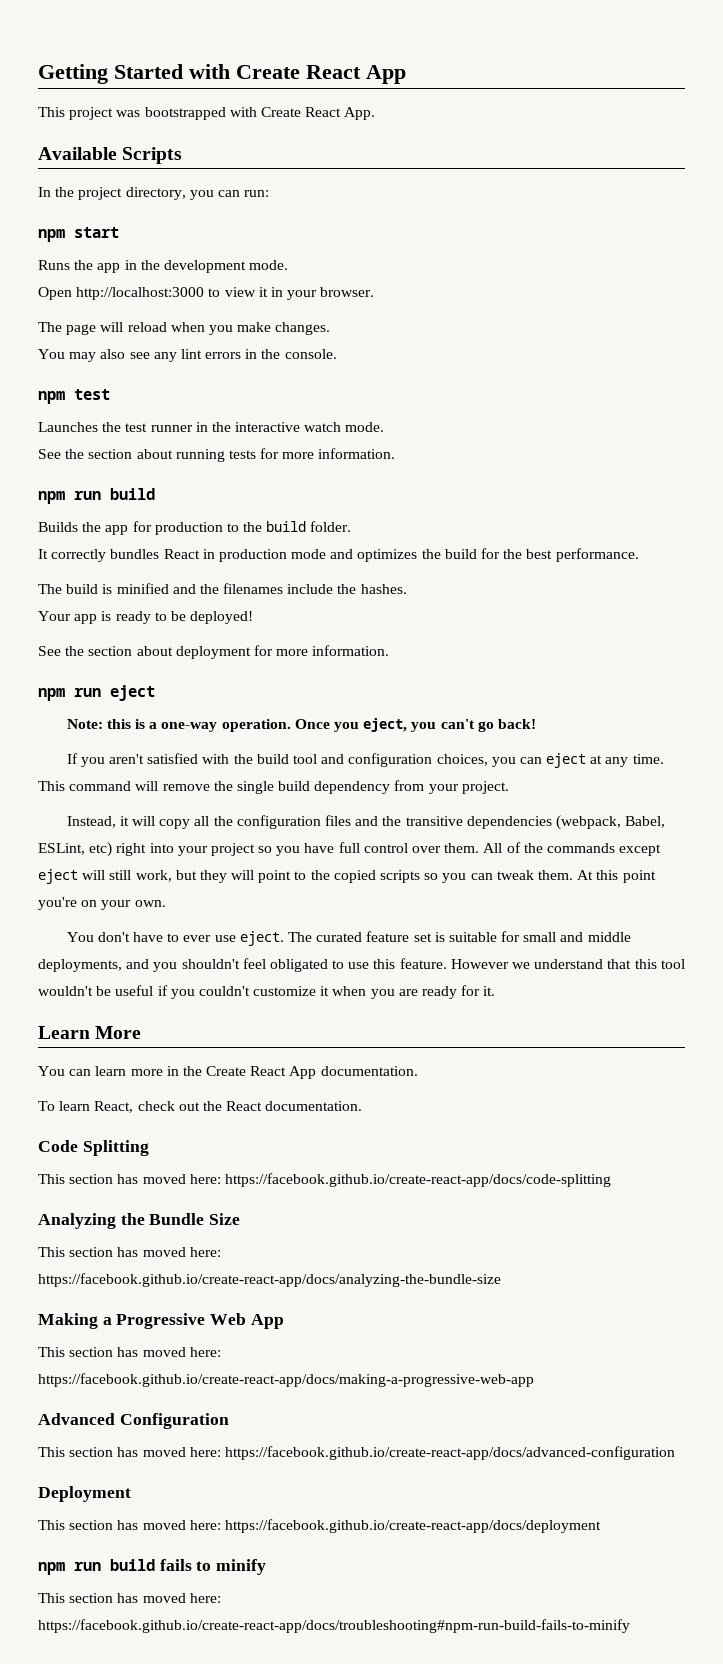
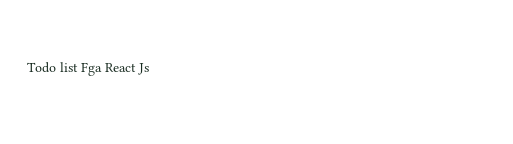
- Getting Started with Create React App
- This project was bootstrapped with Create React App.
- Available Scripts
- In the project directory, you can run:
- npm start
- Runs the app in the development mode.
- Open http://localhost:3000 to view it in your browser.
- The page will reload when you make changes.
- You may also see any lint errors in the console.
- npm test
- Launches the test runner in the interactive watch mode.
- See the section about running tests for more information.
- npm run build
- Builds the app for production to the build folder.
- It correctly bundles React in production mode and optimizes the build for the best performance.
- The build is minified and the filenames include the hashes.
- Your app is ready to be deployed!
- See the section about deployment for more information.
- npm run eject
- Note: this is a one-way operation. Once you eject, you can't go back!
- If you aren't satisfied with the build tool and configuration choices, you can eject at any time. This command will remove the single build dependency from your project.
- Instead, it will copy all the configuration files and the transitive dependencies (webpack, Babel, ESLint, etc) right into your project so you have full control over them. All of the commands except eject will still work, but they will point to the copied scripts so you can tweak them. At this point you're on your own.
- You don't have to ever use eject. The curated feature set is suitable for small and middle deployments, and you shouldn't feel obligated to use this feature. However we understand that this tool wouldn't be useful if you couldn't customize it when you are ready for it.
- Learn More
- You can learn more in the Create React App documentation.
- To learn React, check out the React documentation.
- Code Splitting
- This section has moved here: https://facebook.github.io/create-react-app/docs/code-splitting
- Analyzing the Bundle Size
- This section has moved here: https://facebook.github.io/create-react-app/docs/analyzing-the-bundle-size
- Making a Progressive Web App
- This section has moved here: https://facebook.github.io/create-react-app/docs/making-a-progressive-web-app
- Advanced Configuration
- This section has moved here: https://facebook.github.io/create-react-app/docs/advanced-configuration
- Deployment
- This section has moved here: https://facebook.github.io/create-react-app/docs/deployment
- npm run build fails to minify
- This section has moved here: https://facebook.github.io/create-react-app/docs/troubleshooting#npm-run-build-fails-to-minify
+ Todo list Fga React Js

